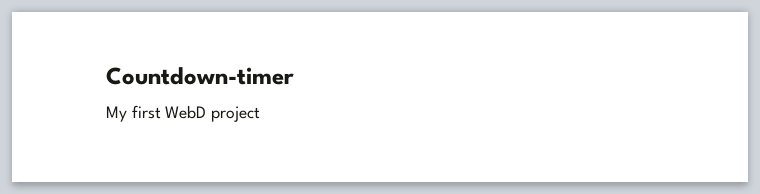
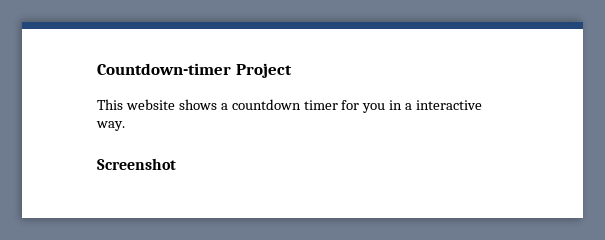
- Countdown-timer
- My first WebD project
+ Countdown-timer Project
+ This website shows a countdown timer for you in a interactive way.
+ Screenshot

